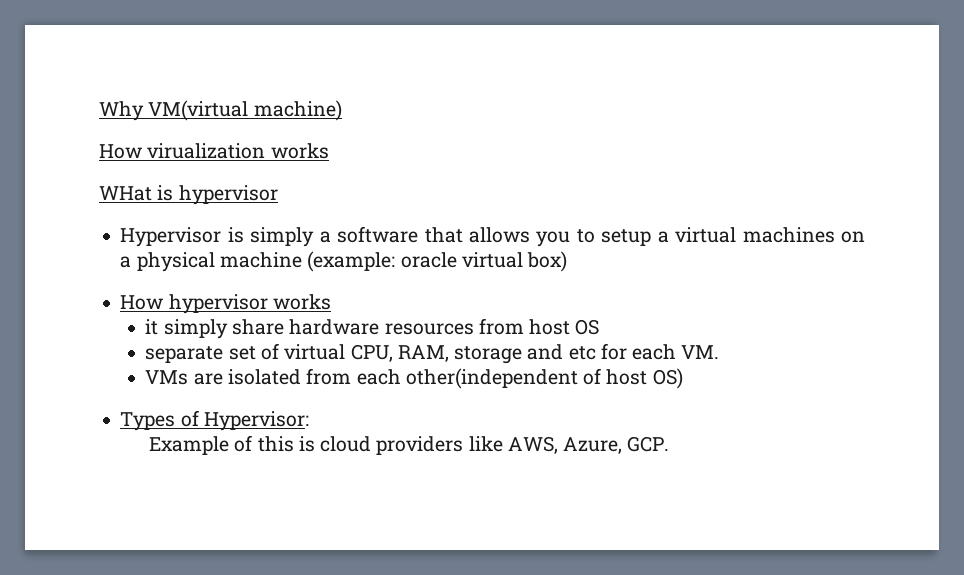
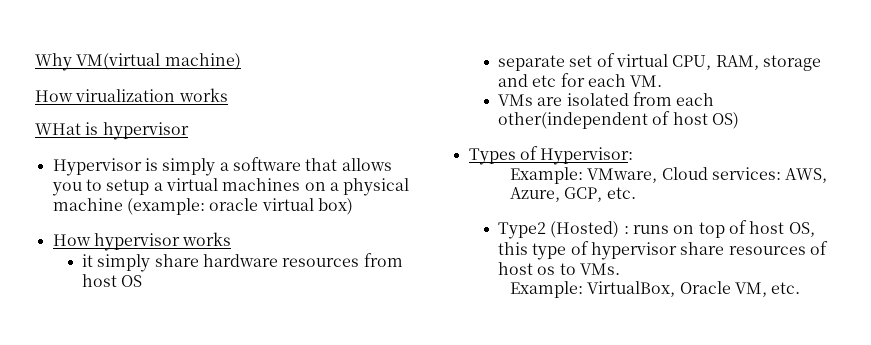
- Example of this is cloud providers like AWS, Azure, GCP.
+ Example: VMware, Cloud services: AWS, Azure, GCP, etc.
+ Type2 (Hosted) : runs on top of host OS, this type of hypervisor share resources of host os to VMs.
+ Example: VirtualBox, Oracle VM, etc.

